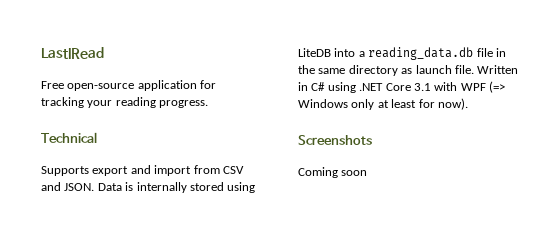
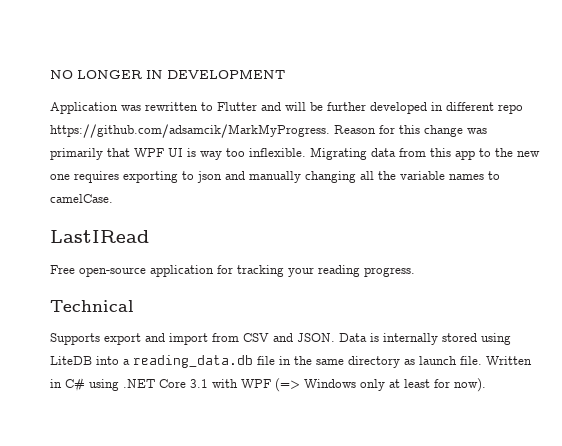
+ NO LONGER IN DEVELOPMENT
+ Application was rewritten to Flutter and will be further developed in different repo https://github.com/adsamcik/MarkMyProgress. Reason for this change was primarily that WPF UI is way too inflexible. Migrating data from this app to the new one requires exporting to json and manually changing all the variable names to camelCase.
- Screenshots
- Coming soon

